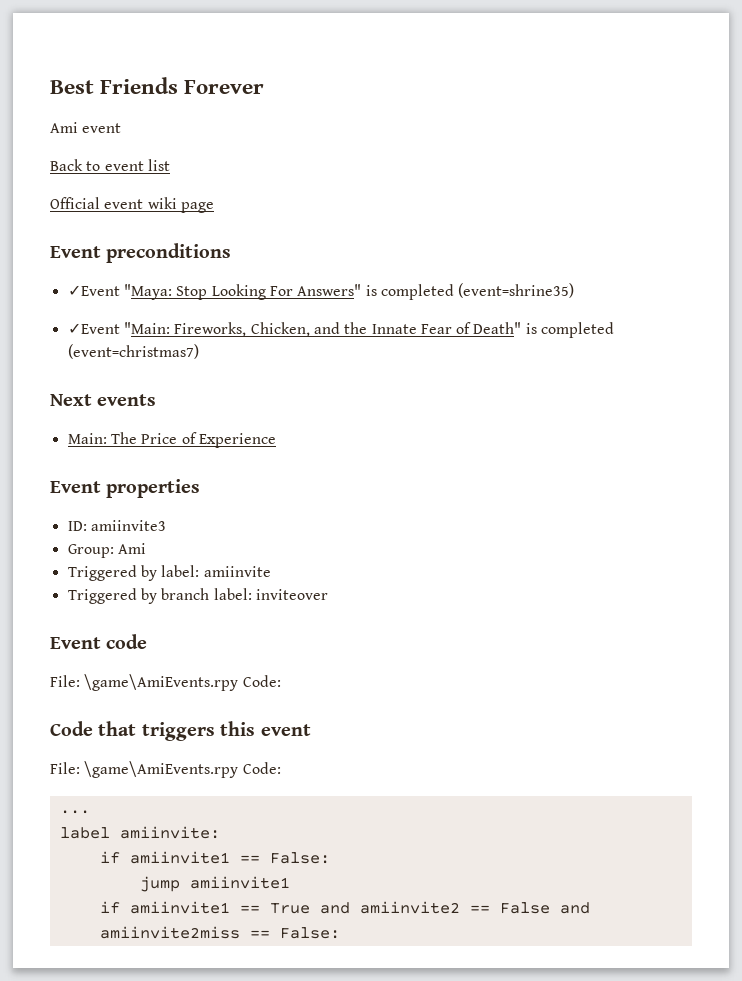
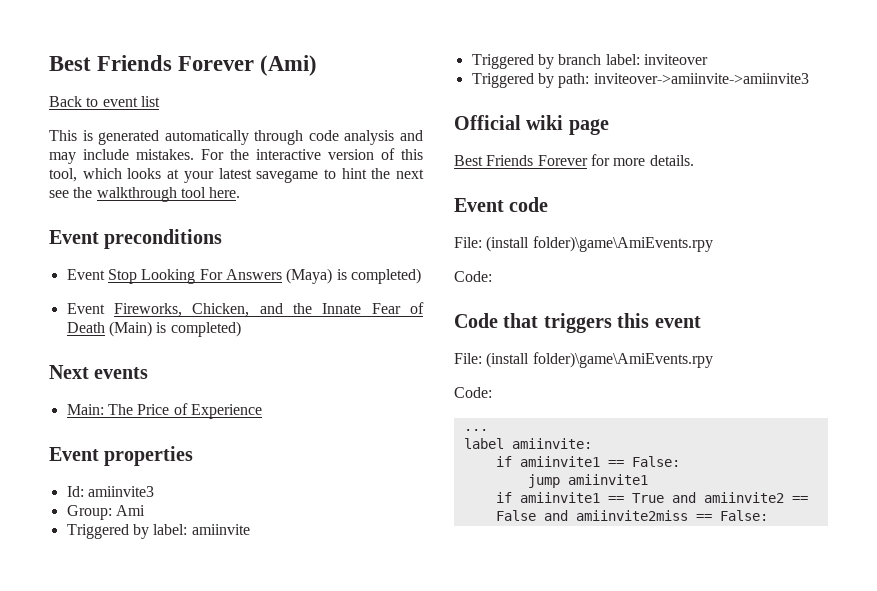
- Best Friends Forever
- Ami event
+ Best Friends Forever (Ami)
- Official event wiki page
+ This is generated automatically through code analysis and may include mistakes. For the interactive version of this tool, which looks at your latest savegame to hint the next see the walkthrough tool here.
- ✓Event "Maya: Stop Looking For Answers" is completed (event=shrine35)
- ✓Event "Main: Fireworks, Chicken, and the Innate Fear of Death" is completed (event=christmas7)
+ Event Stop Looking For Answers (Maya) is completed)
+ Event Fireworks, Chicken, and the Innate Fear of Death (Main) is completed)
- ID: amiinvite3
+ Id: amiinvite3
+ Triggered by path: inviteover->amiinvite->amiinvite3
+ Official wiki page
+ Best Friends Forever for more details.
  Event code
- File: \game\AmiEvents.rpy Code:
+ File: (install folder)\game\AmiEvents.rpy
+ Code:
  Code that triggers this event
- File: \game\AmiEvents.rpy Code:
+ File: (install folder)\game\AmiEvents.rpy
+ Code:

